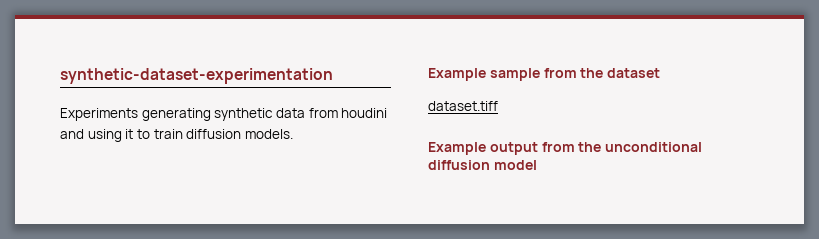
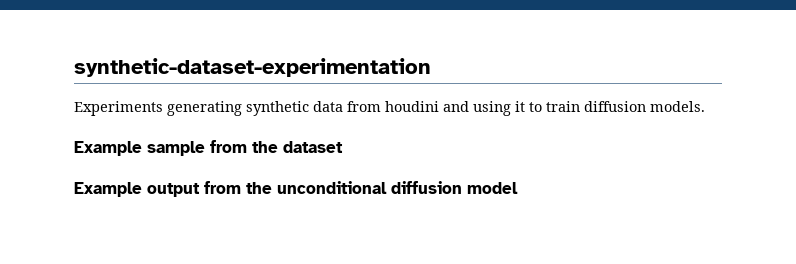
- dataset.tiff

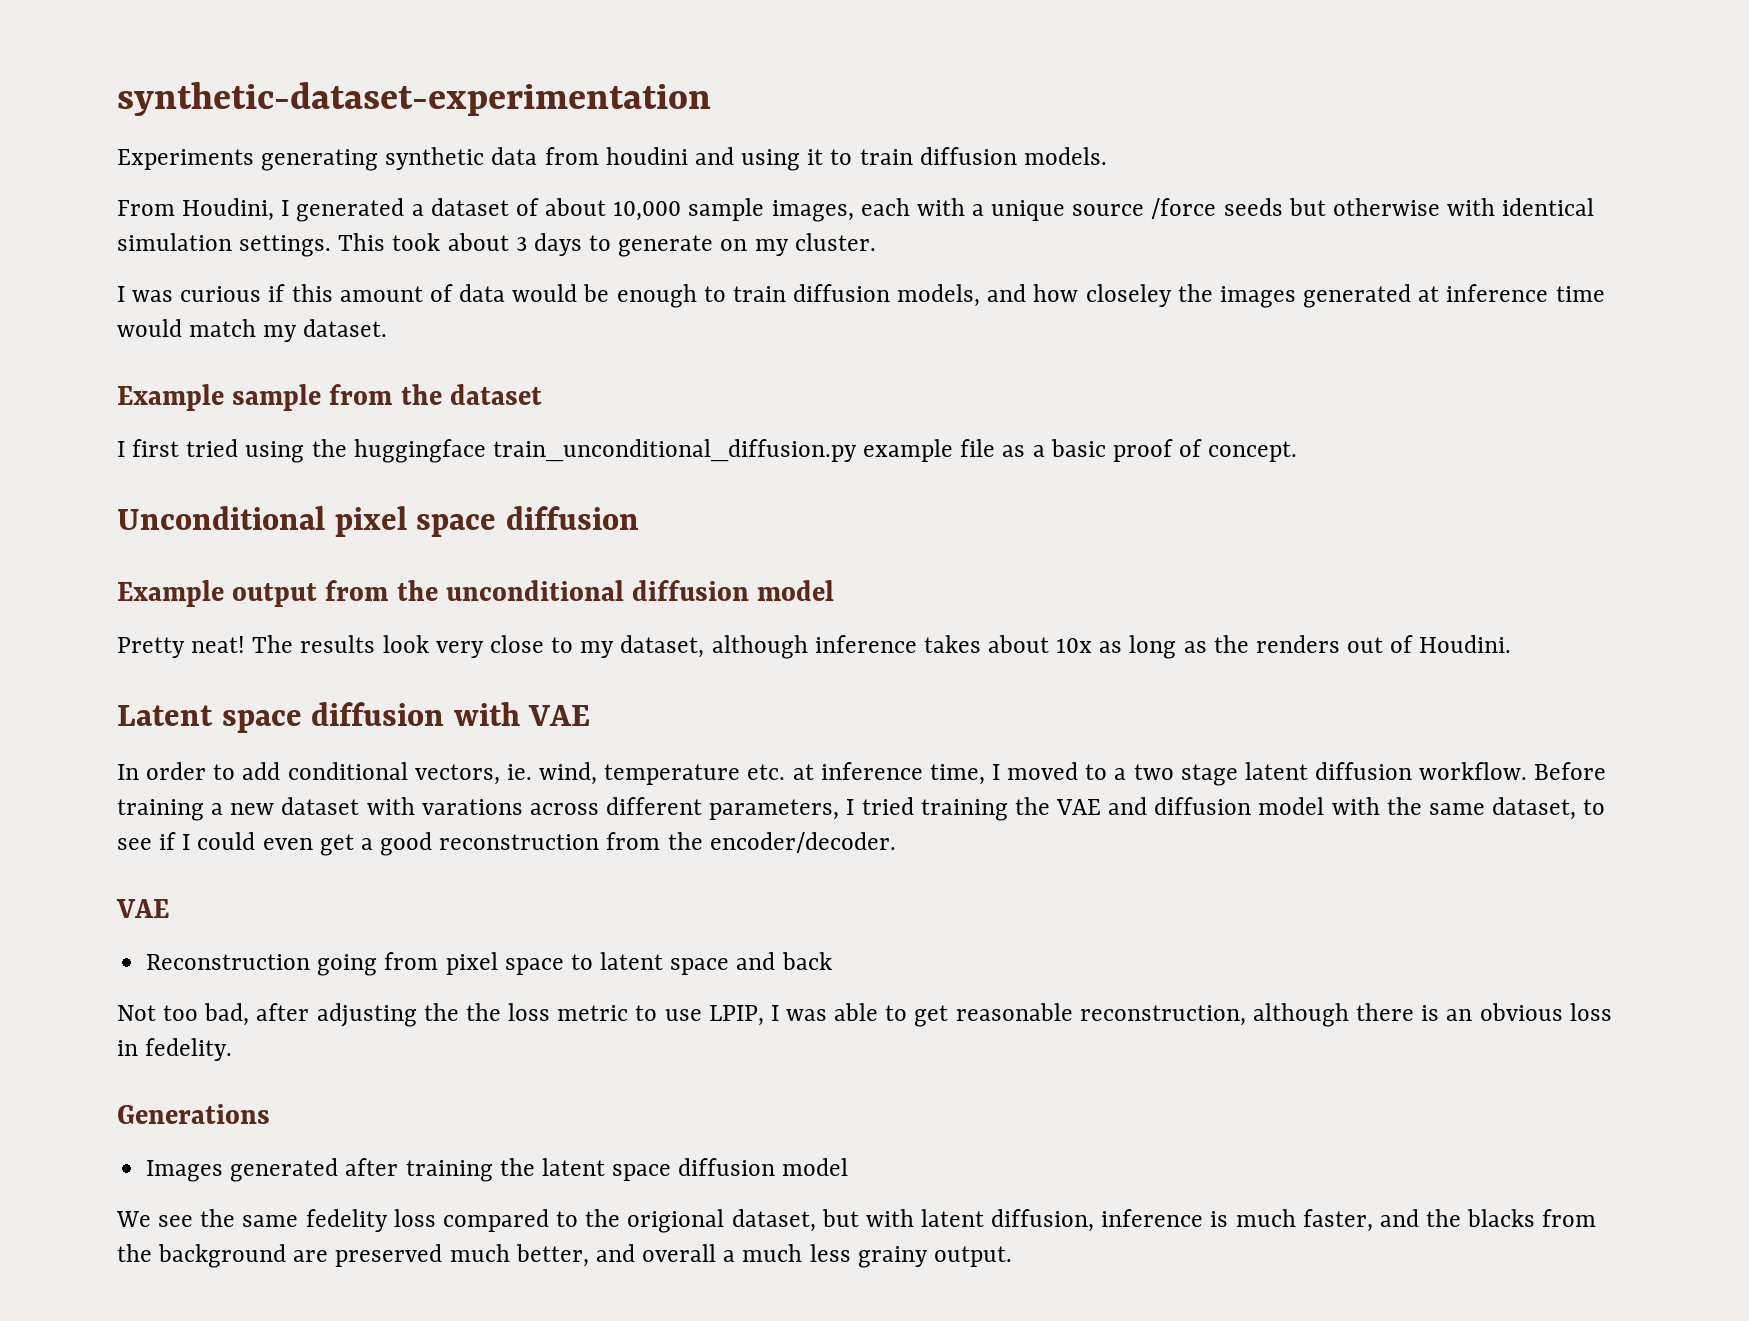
+ From Houdini, I generated a dataset of about 10,000 sample images, each with a unique source /force seeds but otherwise with identical simulation settings. This took about 3 days to generate on my cluster.
+ I was curious if this amount of data would be enough to train diffusion models, and how closeley the images generated at inference time would match my dataset.
+ I first tried using the huggingface train_unconditional_diffusion.py example file as a basic proof of concept.
+ Unconditional pixel space diffusion
+ Pretty neat! The results look very close to my dataset, although inference takes about 10x as long as the renders out of Houdini.
+ Latent space diffusion with VAE
+ In order to add conditional vectors, ie. wind, temperature etc. at inference time, I moved to a two stage latent diffusion workflow. Before training a new dataset with varations across different parameters, I tried training the VAE and diffusion model with the same dataset, to see if I could even get a good reconstruction from the encoder/decoder.
+ VAE
+ Reconstruction going from pixel space to latent space and back
+ Not too bad, after adjusting the the loss metric to use LPIP, I was able to get reasonable reconstruction, although there is an obvious loss in fedelity.
+ Generations
+ Images generated after training the latent space diffusion model
+ We see the same fedelity loss compared to the origional dataset, but with latent diffusion, inference is much faster, and the blacks from the background are preserved much better, and overall a much less grainy output.

